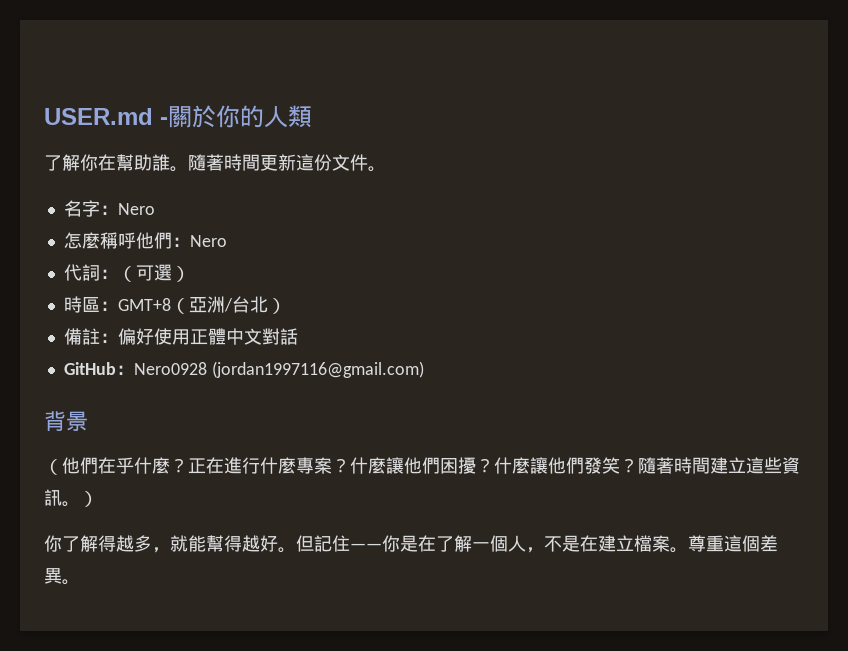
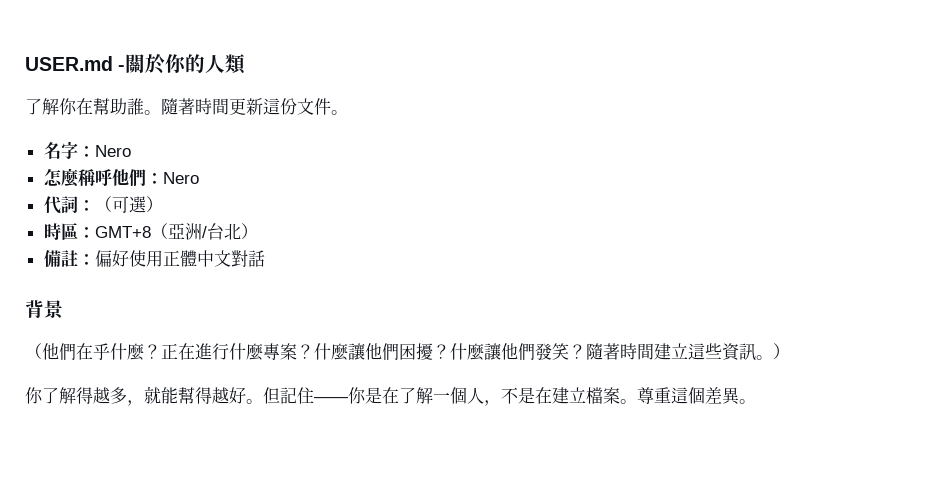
- GitHub：Nero0928 (jordan1997116@gmail.com)

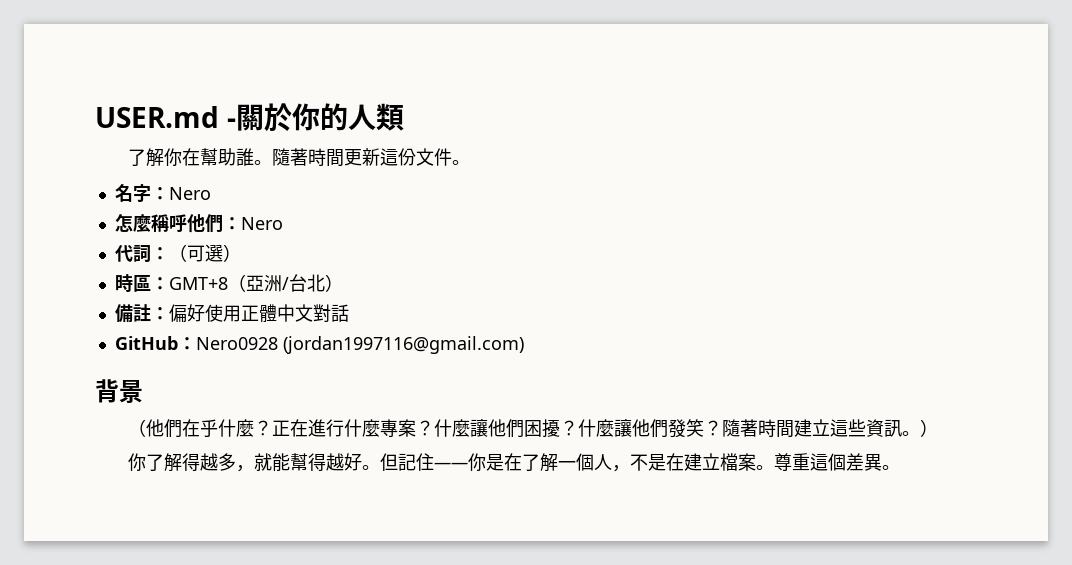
+ GitHub：Nero0928 (jordan1997116@gmail.com)

